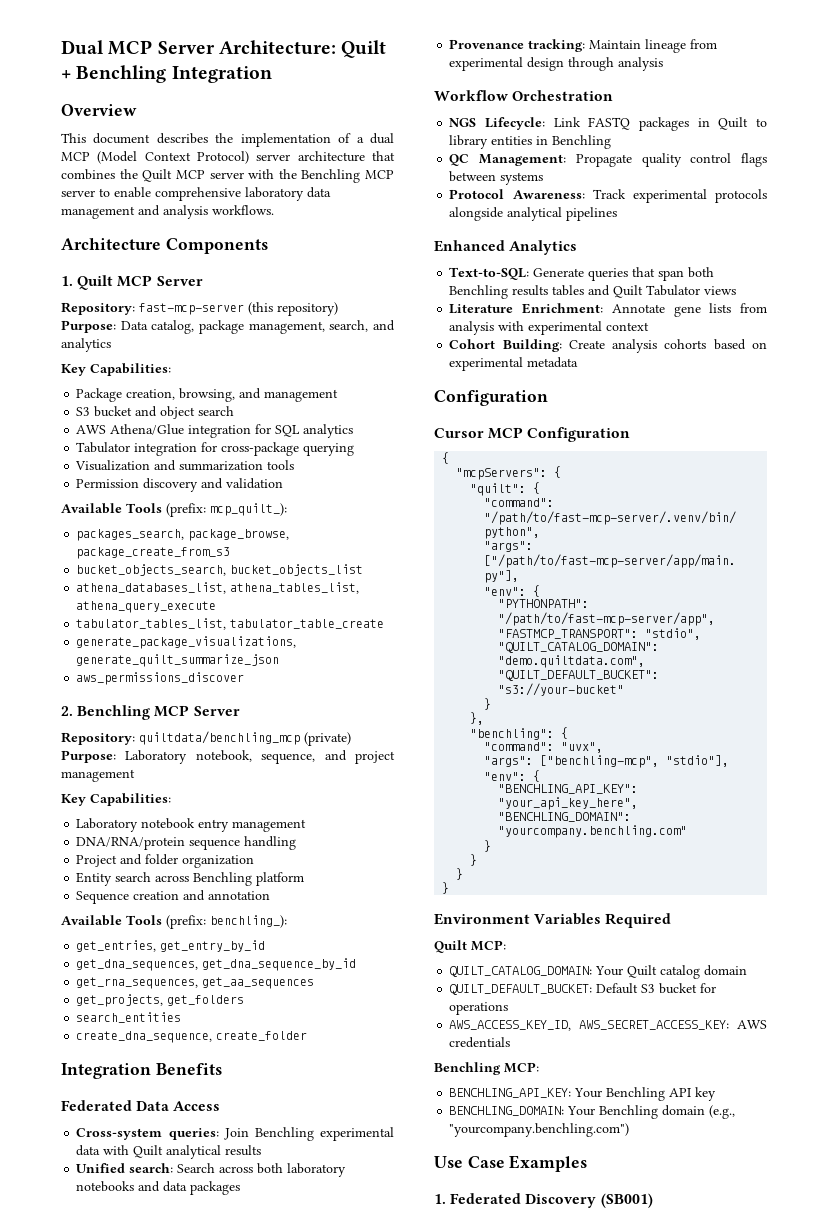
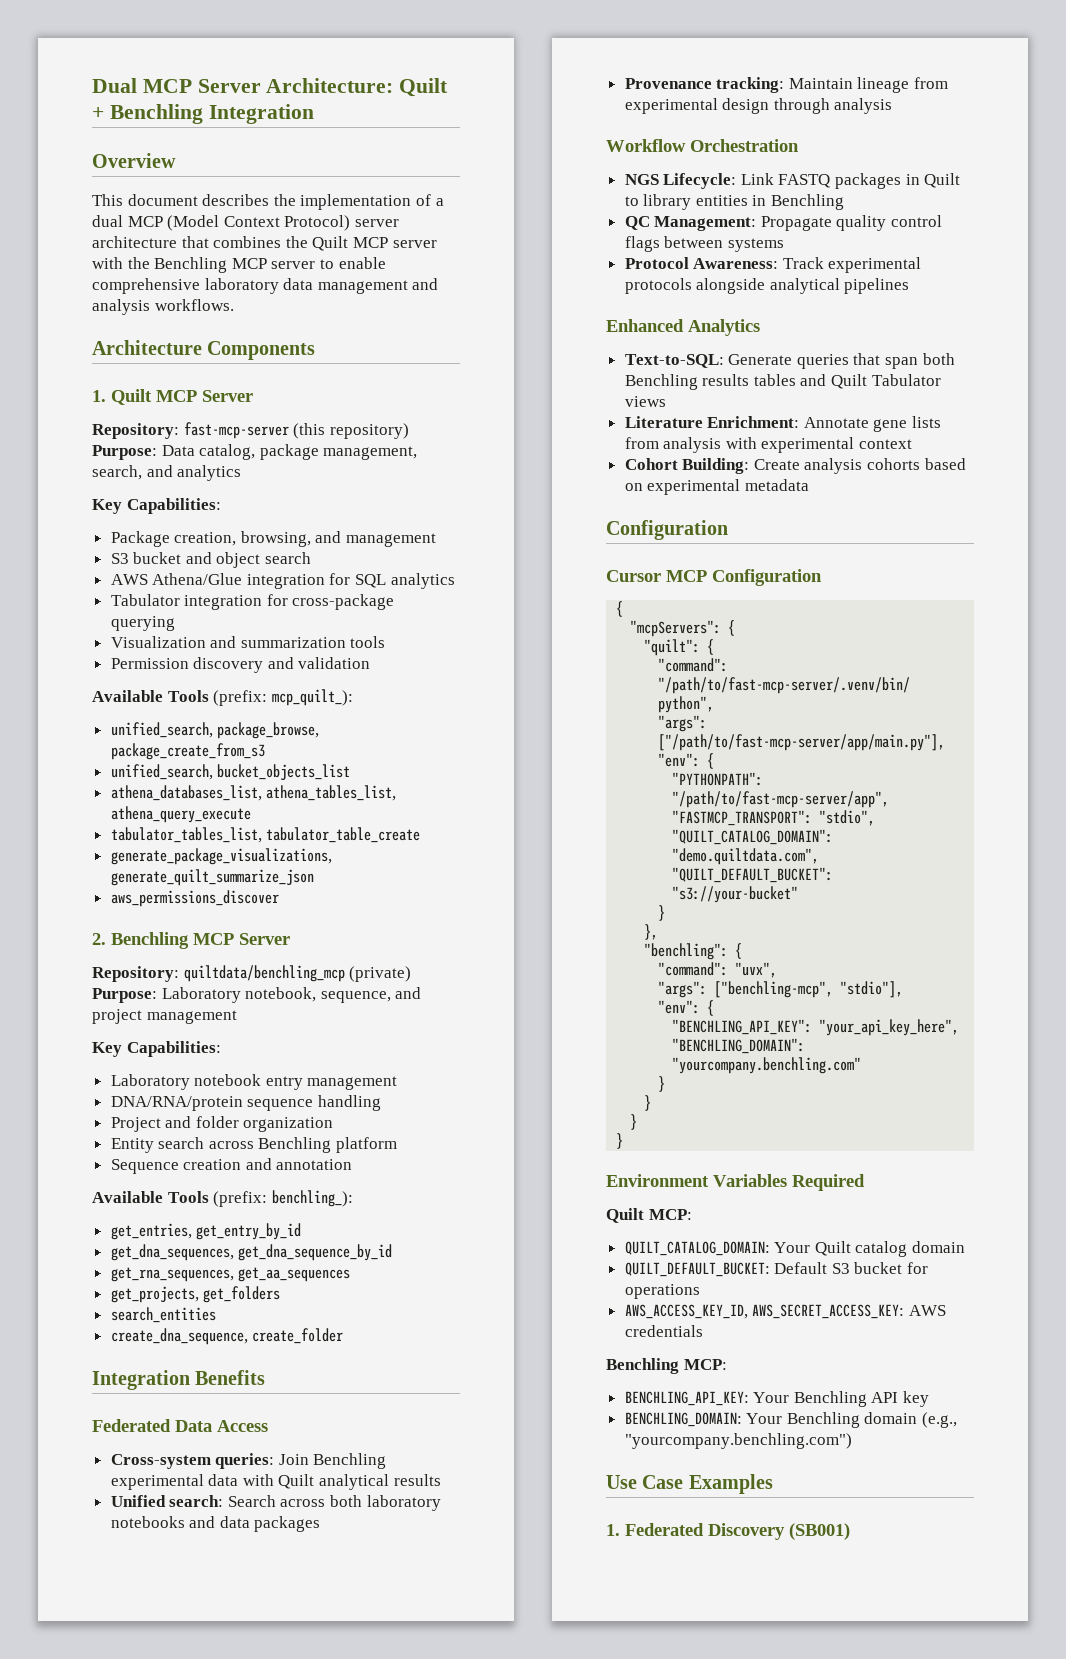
- packages_search, package_browse, package_create_from_s3
+ unified_search, package_browse, package_create_from_s3
- bucket_objects_search, bucket_objects_list
+ unified_search, bucket_objects_list

